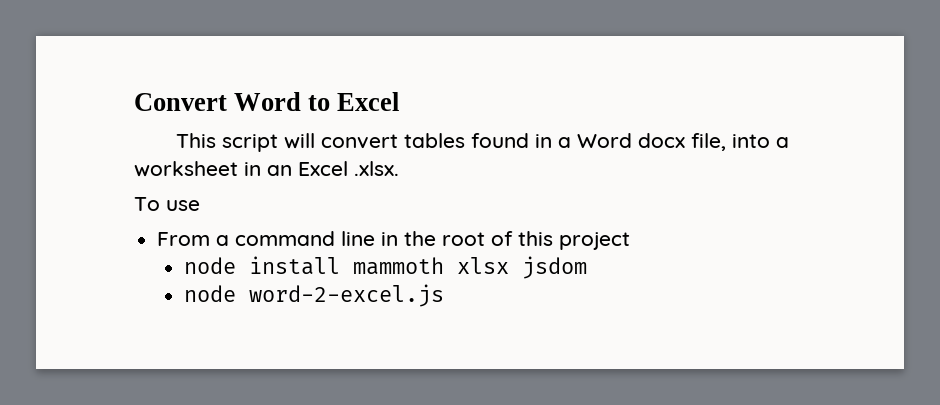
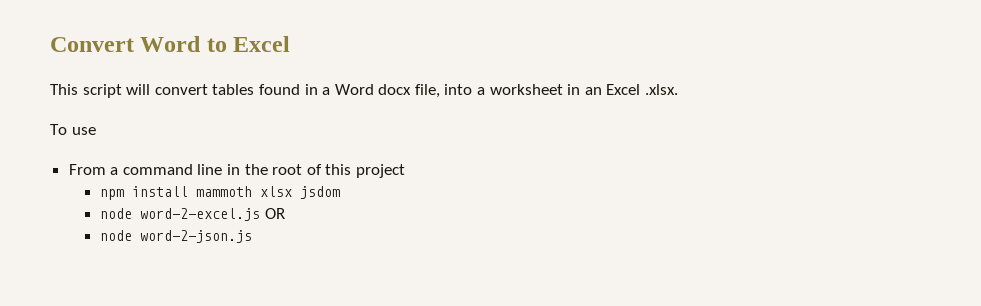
- node install mammoth xlsx jsdom
+ npm install mammoth xlsx jsdom
- node word-2-excel.js
+ node word-2-excel.js OR
+ node word-2-json.js

